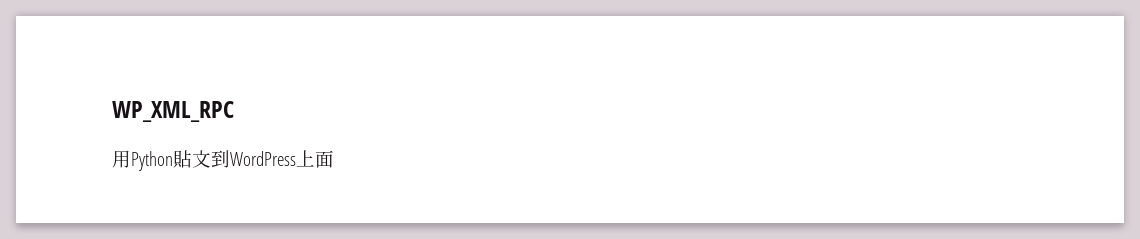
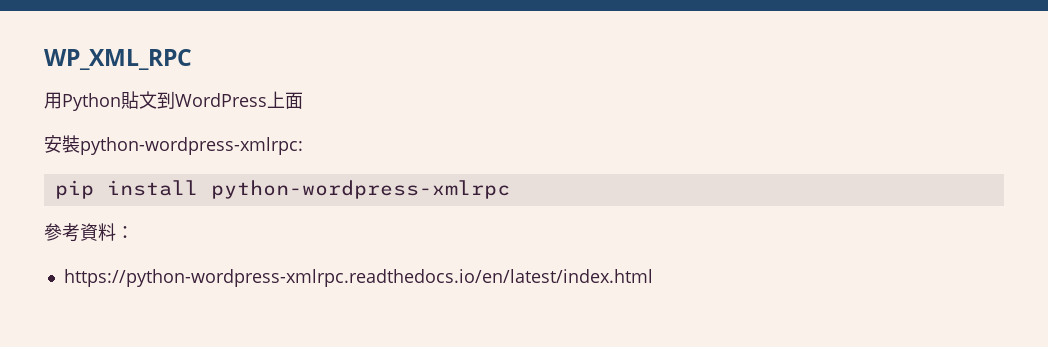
+ 安裝python-wordpress-xmlrpc:
+ pip install python-wordpress-xmlrpc
+ 參考資料：
+ https://python-wordpress-xmlrpc.readthedocs.io/en/latest/index.html

